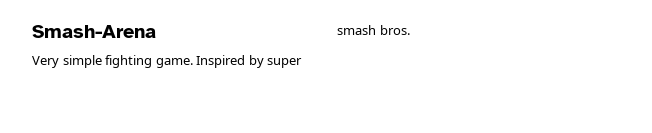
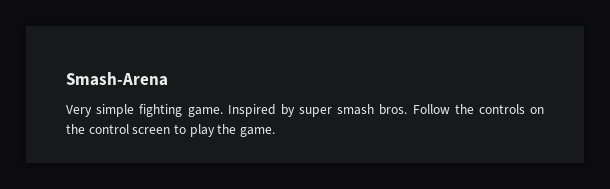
+ Follow the controls on the control screen to play the game.

